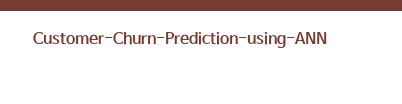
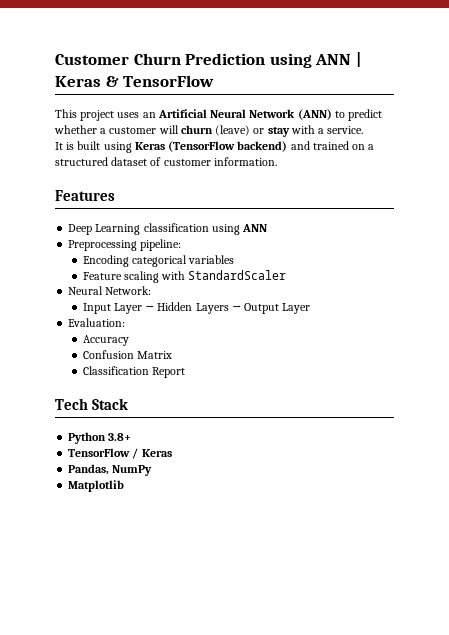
- Customer-Churn-Prediction-using-ANN
+ Customer Churn Prediction using ANN | Keras & TensorFlow
+ This project uses an Artificial Neural Network (ANN) to predict whether a customer will churn (leave) or stay with a service.
+ It is built using Keras (TensorFlow backend) and trained on a structured dataset of customer information.
+ Features
+ Deep Learning classification using ANN
+ Preprocessing pipeline:
+ Encoding categorical variables
+ Feature scaling with StandardScaler
+ Neural Network:
+ Input Layer → Hidden Layers → Output Layer
+ Evaluation:
+ Accuracy
+ Confusion Matrix
+ Classification Report
+ Tech Stack
+ Python 3.8+
+ TensorFlow / Keras
+ Pandas, NumPy
+ Matplotlib

